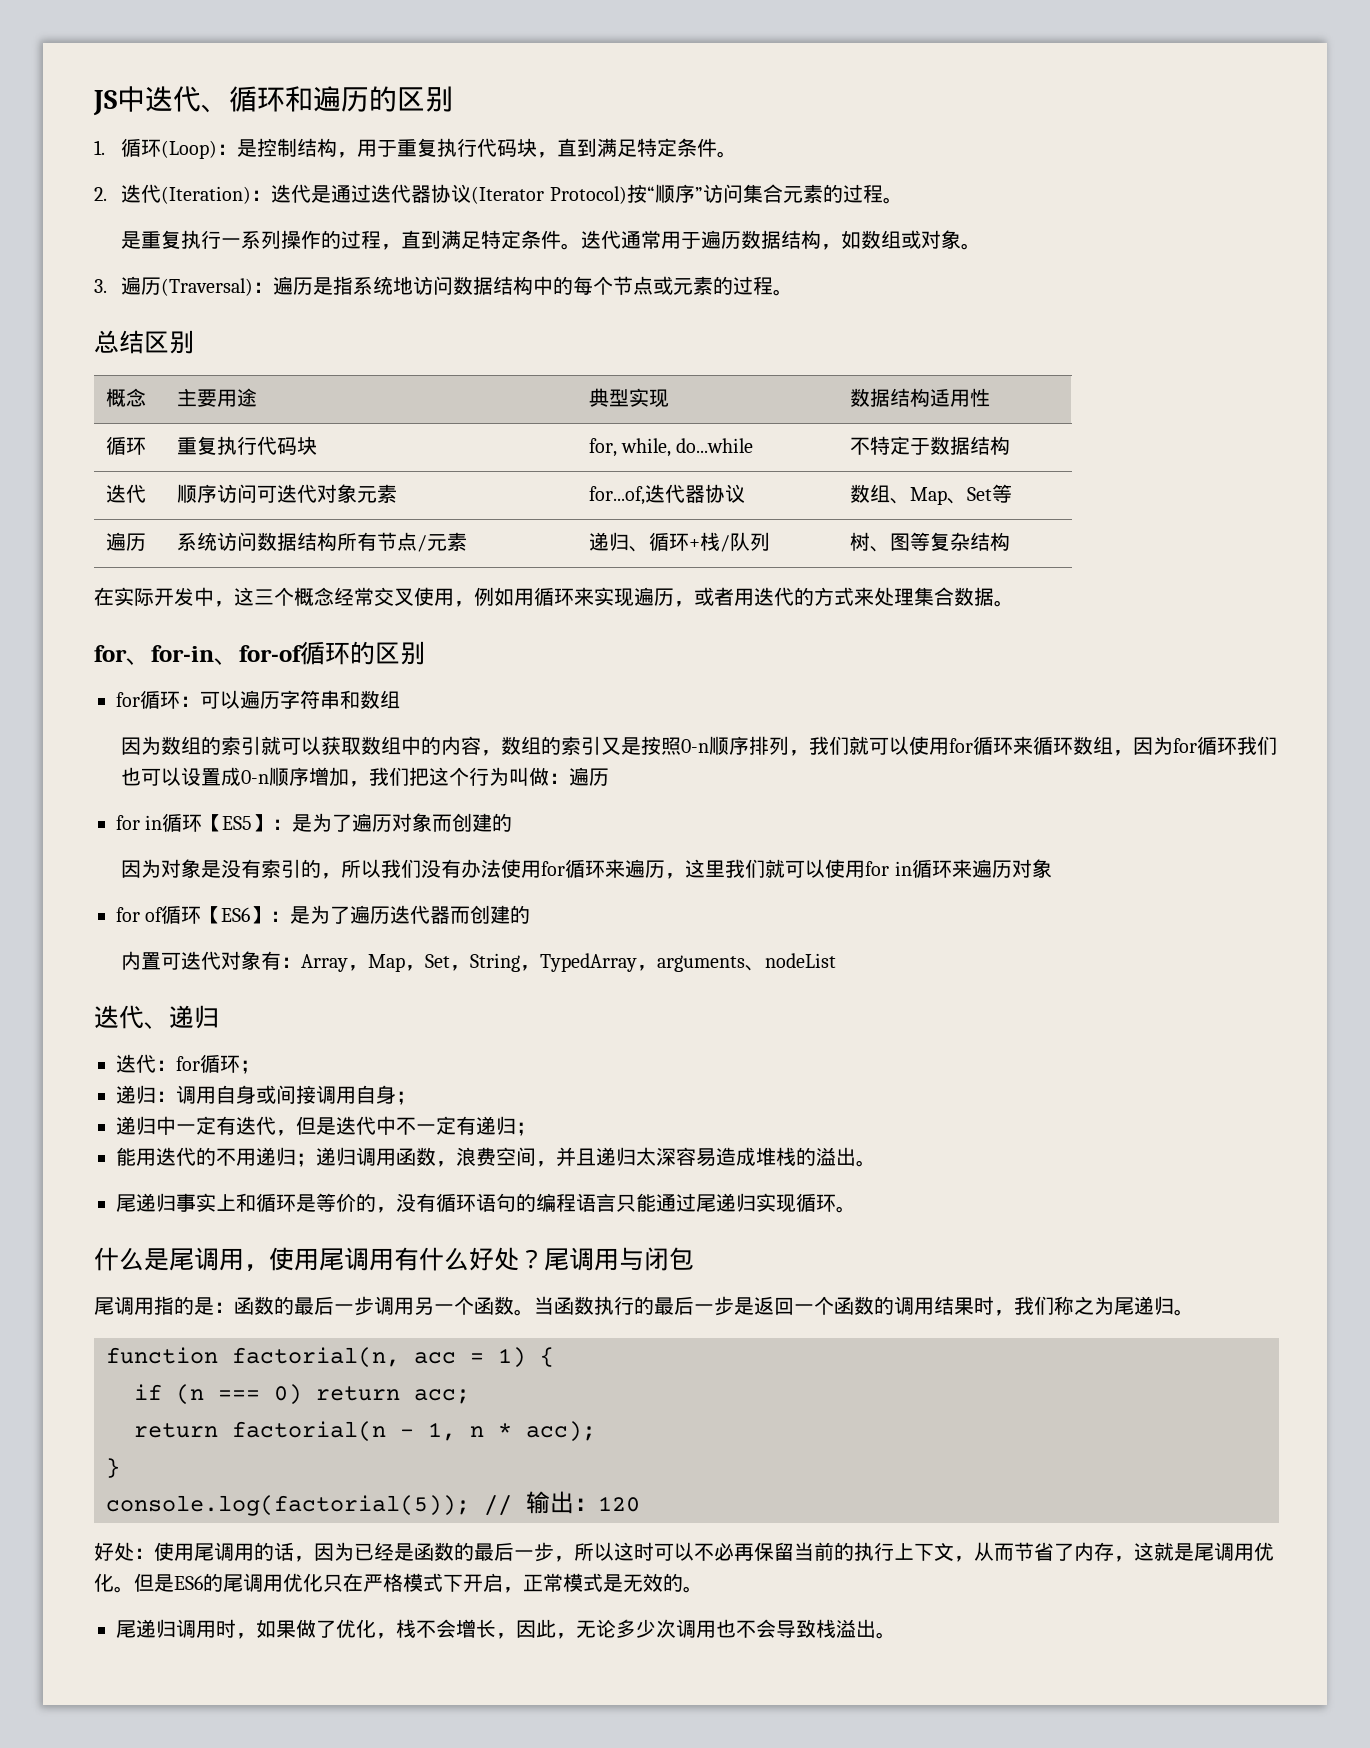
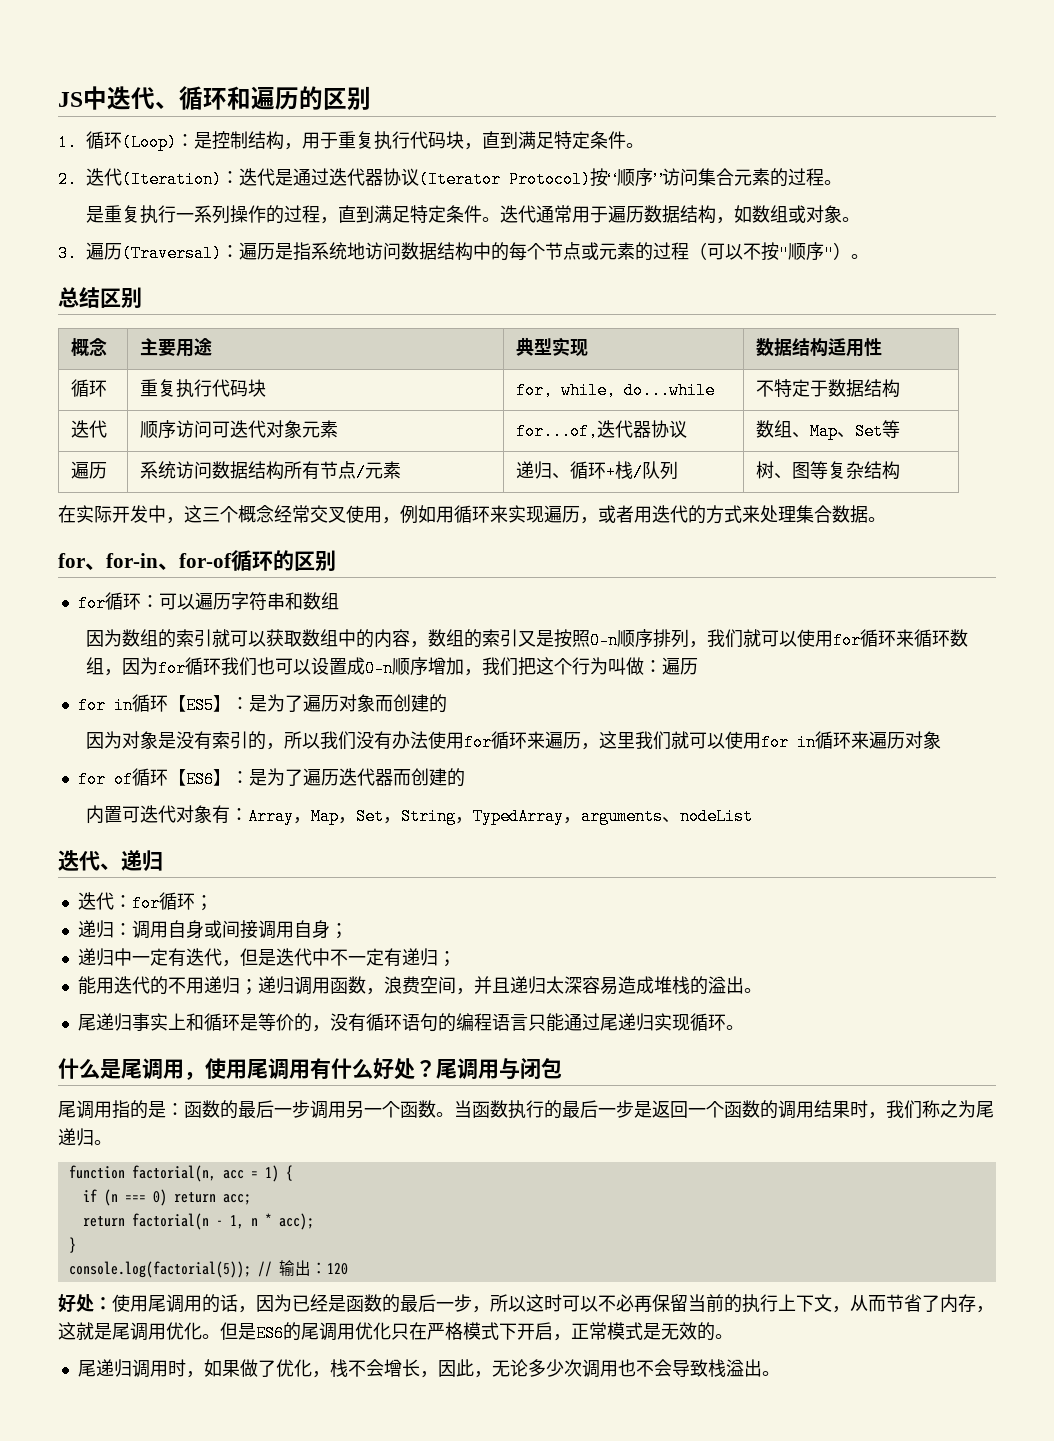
- 3.遍历(Traversal)：遍历是指系统地访问数据结构中的每个节点或元素的过程。
+ 3.遍历(Traversal)：遍历是指系统地访问数据结构中的每个节点或元素的过程（可以不按"顺序"）。

